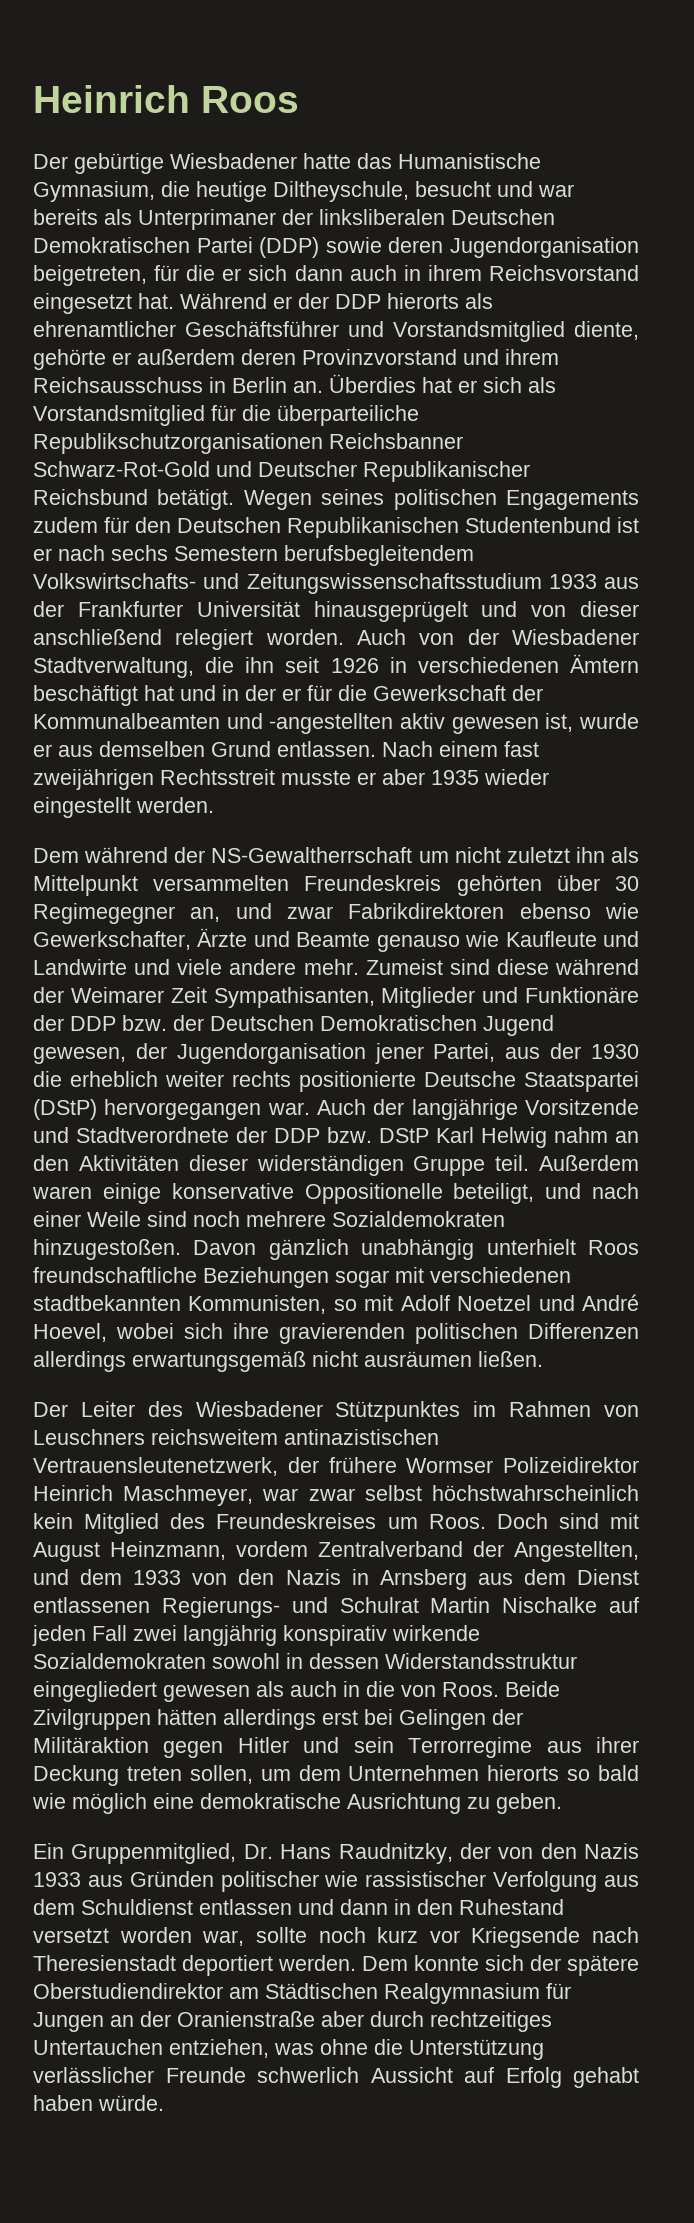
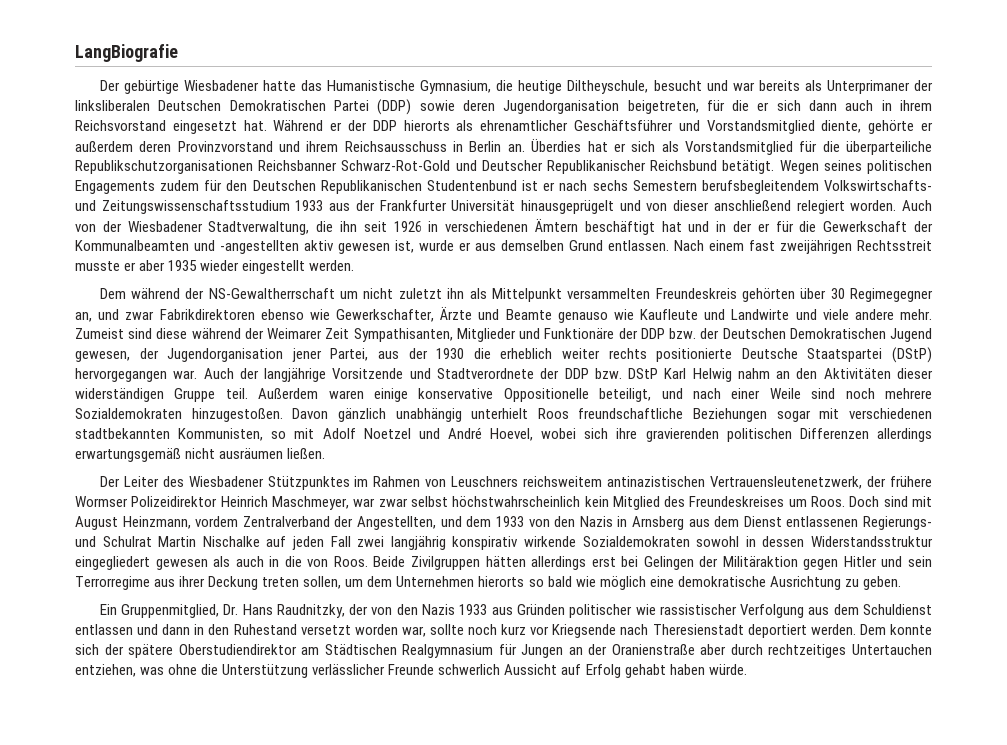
- Heinrich Roos
+ LangBiografie

